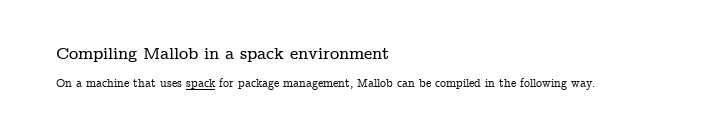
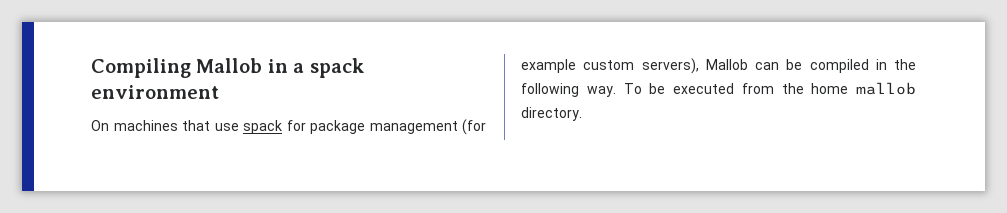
- On a machine that uses spack for package management, Mallob can be compiled in the following way.
+ On machines that use spack for package management (for example custom servers), Mallob can be compiled in the following way.
+ To be executed from the home mallob directory.

